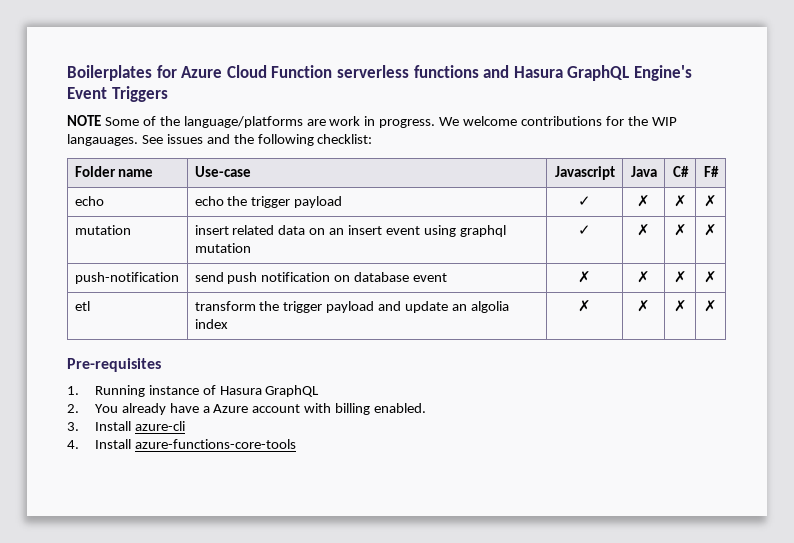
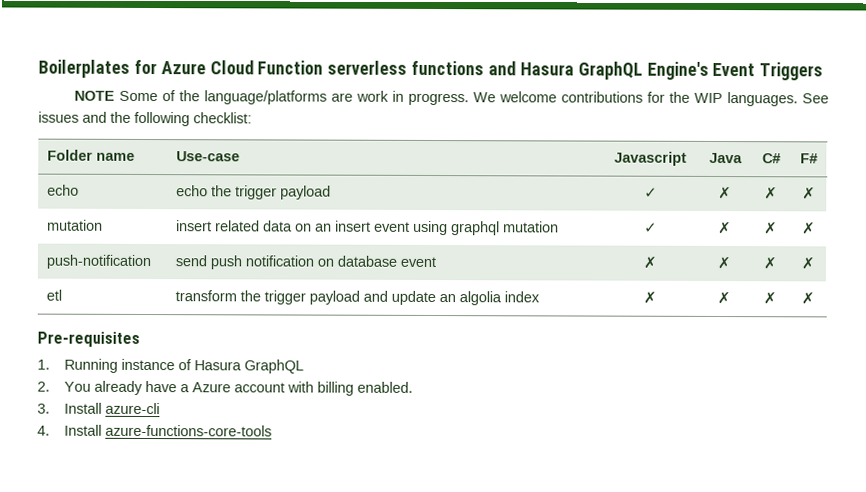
- We welcome contributions for the WIP langauages.
+ We welcome contributions for the WIP languages.

